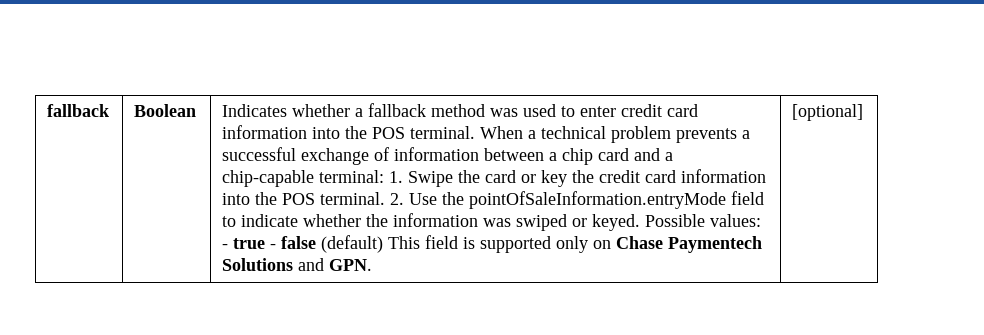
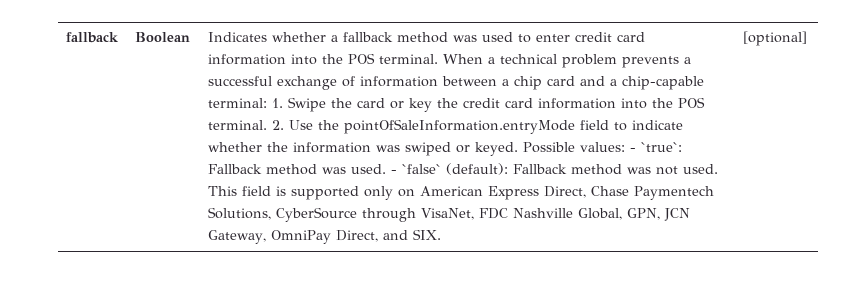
- Possible values: - true - false (default) This field is supported only on Chase Paymentech Solutions and GPN.
+ Possible values: - `true`: Fallback method was used. - `false` (default): Fallback method was not used. This field is supported only on American Express Direct, Chase Paymentech Solutions, CyberSource through VisaNet, FDC Nashville Global, GPN, JCN Gateway, OmniPay Direct, and SIX.

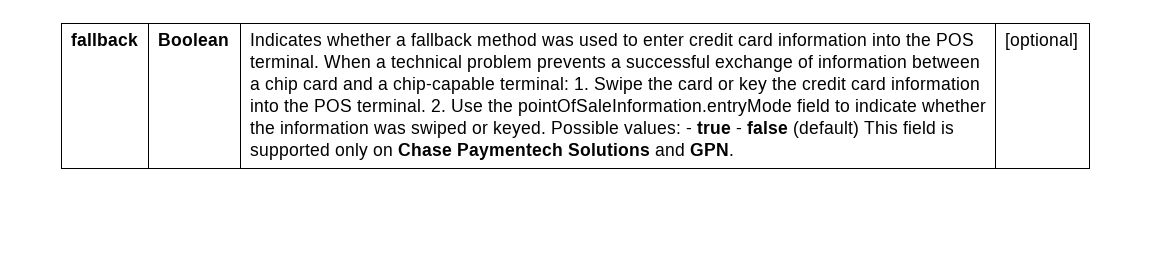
- Possible values: - `true`: Fallback method was used. - `false` (default): Fallback method was not used. This field is supported only on American Express Direct, Chase Paymentech Solutions, CyberSource through VisaNet, FDC Nashville Global, GPN, JCN Gateway, OmniPay Direct, and SIX.
+ Possible values: - true - false (default) This field is supported only on Chase Paymentech Solutions and GPN.

